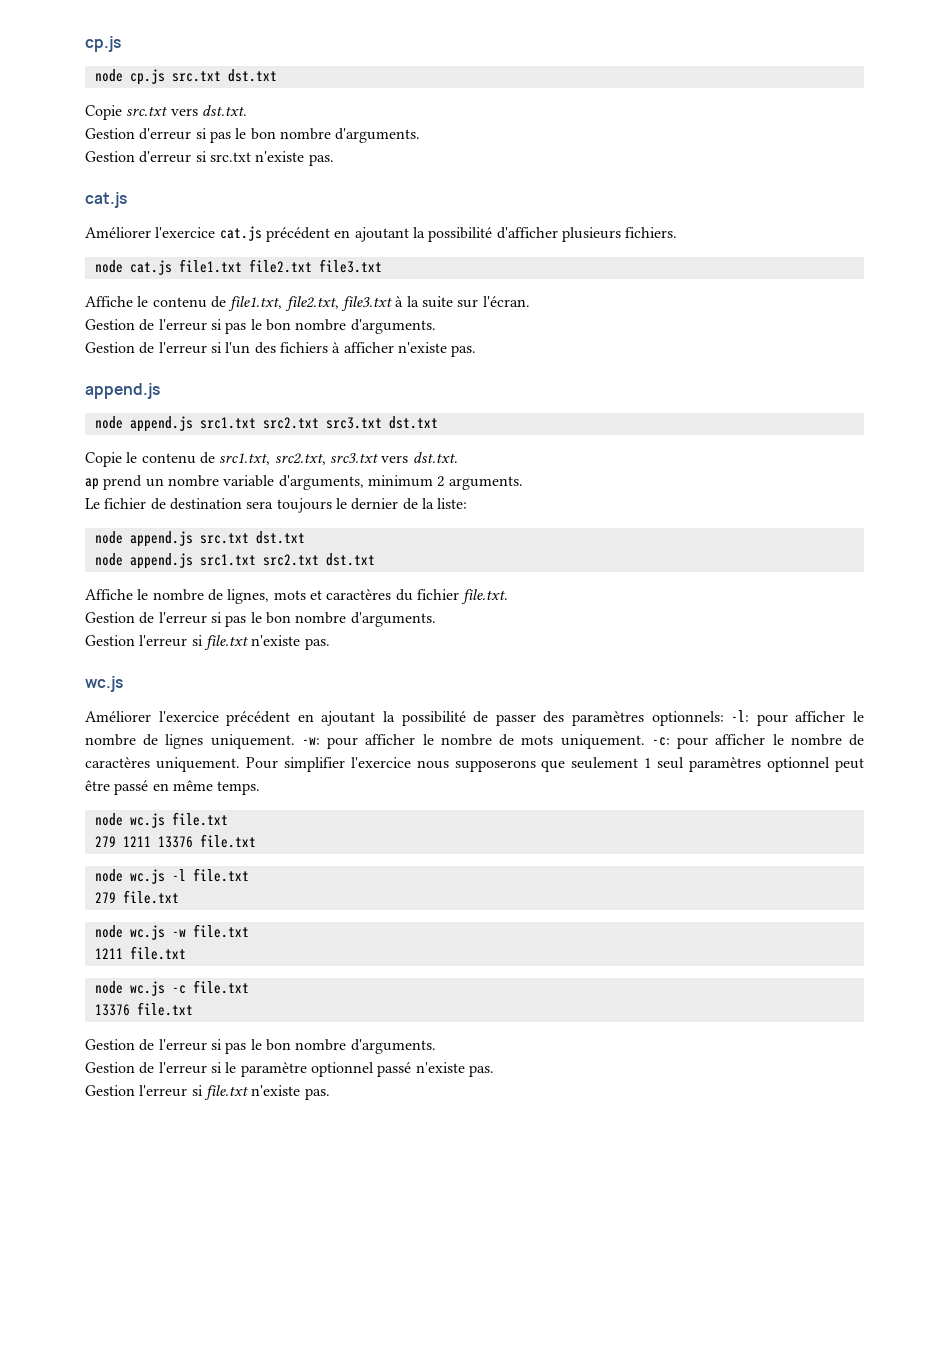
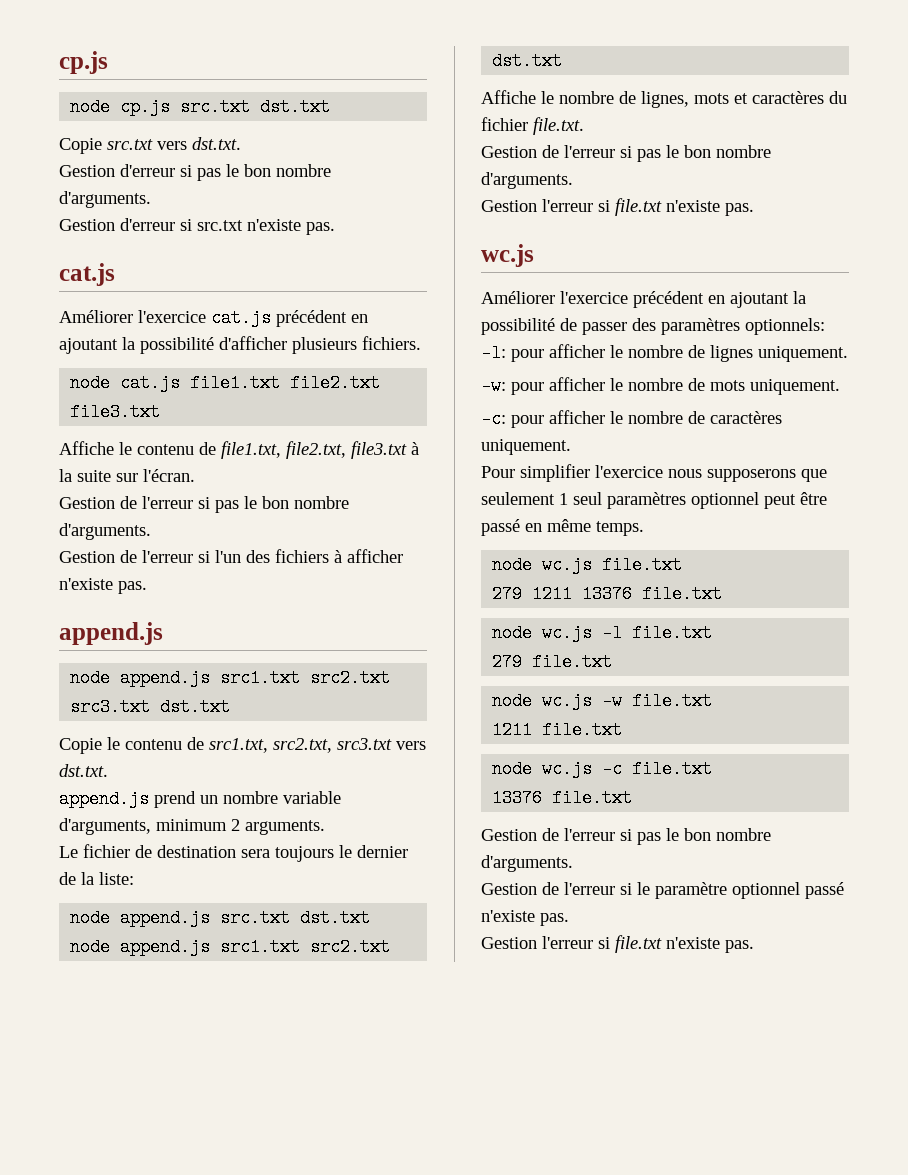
- ap prend un nombre variable d'arguments, minimum 2 arguments.
+ append.js prend un nombre variable d'arguments, minimum 2 arguments.
- Améliorer l'exercice précédent en ajoutant la possibilité de passer des paramètres optionnels: -l: pour afficher le nombre de lignes uniquement. -w: pour afficher le nombre de mots uniquement. -c: pour afficher le nombre de caractères uniquement. Pour simplifier l'exercice nous supposerons que seulement 1 seul paramètres optionnel peut être passé en même temps.
+ Améliorer l'exercice précédent en ajoutant la possibilité de passer des paramètres optionnels: -l: pour afficher le nombre de lignes uniquement.
+ -w: pour afficher le nombre de mots uniquement.
+ -c: pour afficher le nombre de caractères uniquement.
+ Pour simplifier l'exercice nous supposerons que seulement 1 seul paramètres optionnel peut être passé en même temps.

